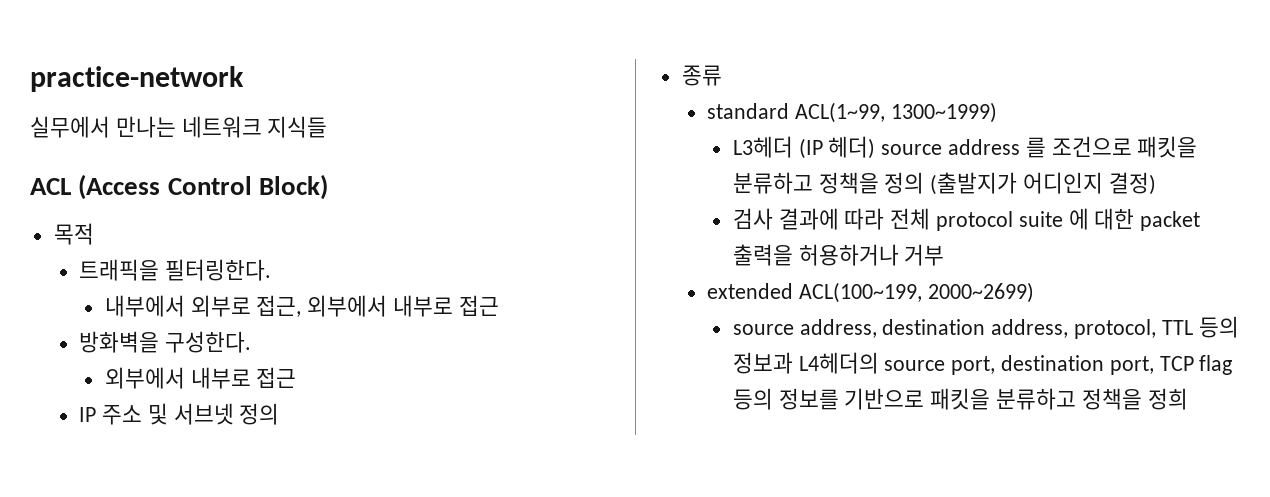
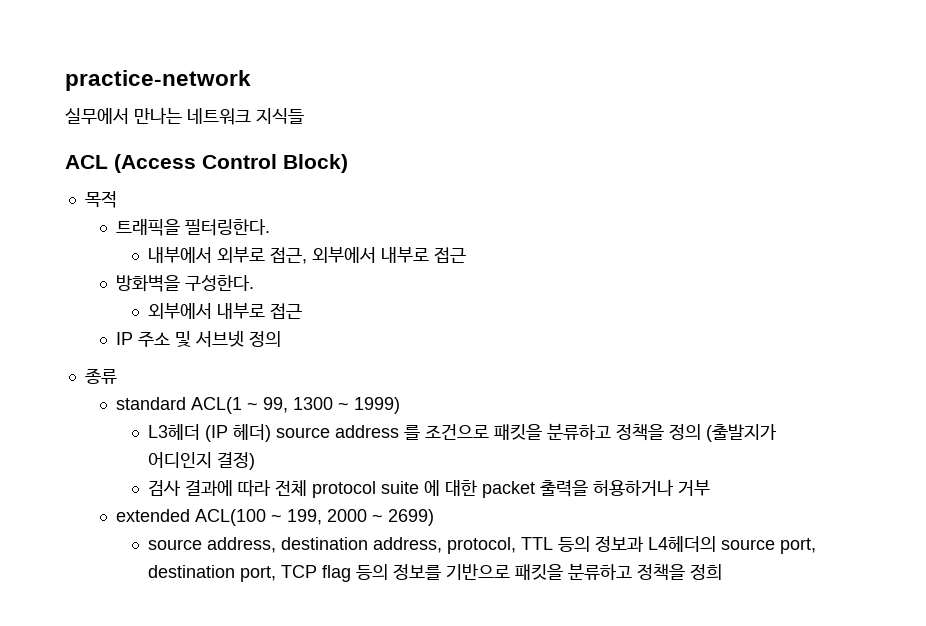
- standard ACL(1~99, 1300~1999)
+ standard ACL(1 ~ 99, 1300 ~ 1999)
- extended ACL(100~199, 2000~2699)
+ extended ACL(100 ~ 199, 2000 ~ 2699)

